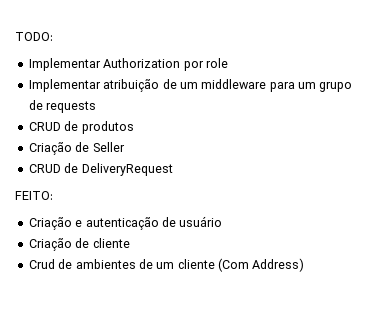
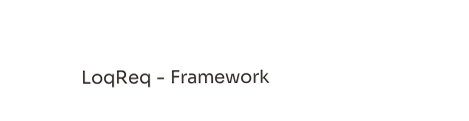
- TODO:
- Implementar Authorization por role
- Implementar atribuição de um middleware para um grupo de requests
- CRUD de produtos
- Criação de Seller
- CRUD de DeliveryRequest
- FEITO:
- Criação e autenticação de usuário
- Criação de cliente
- Crud de ambientes de um cliente (Com Address)
+ LoqReq - Framework

